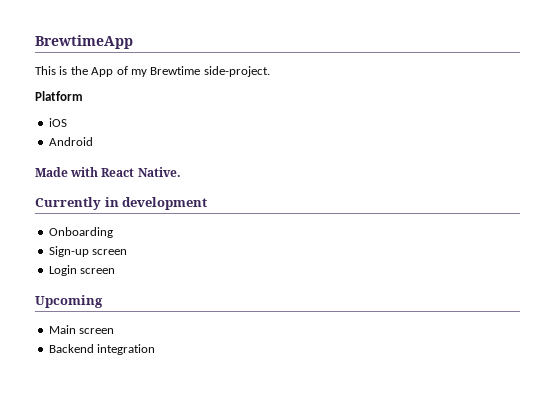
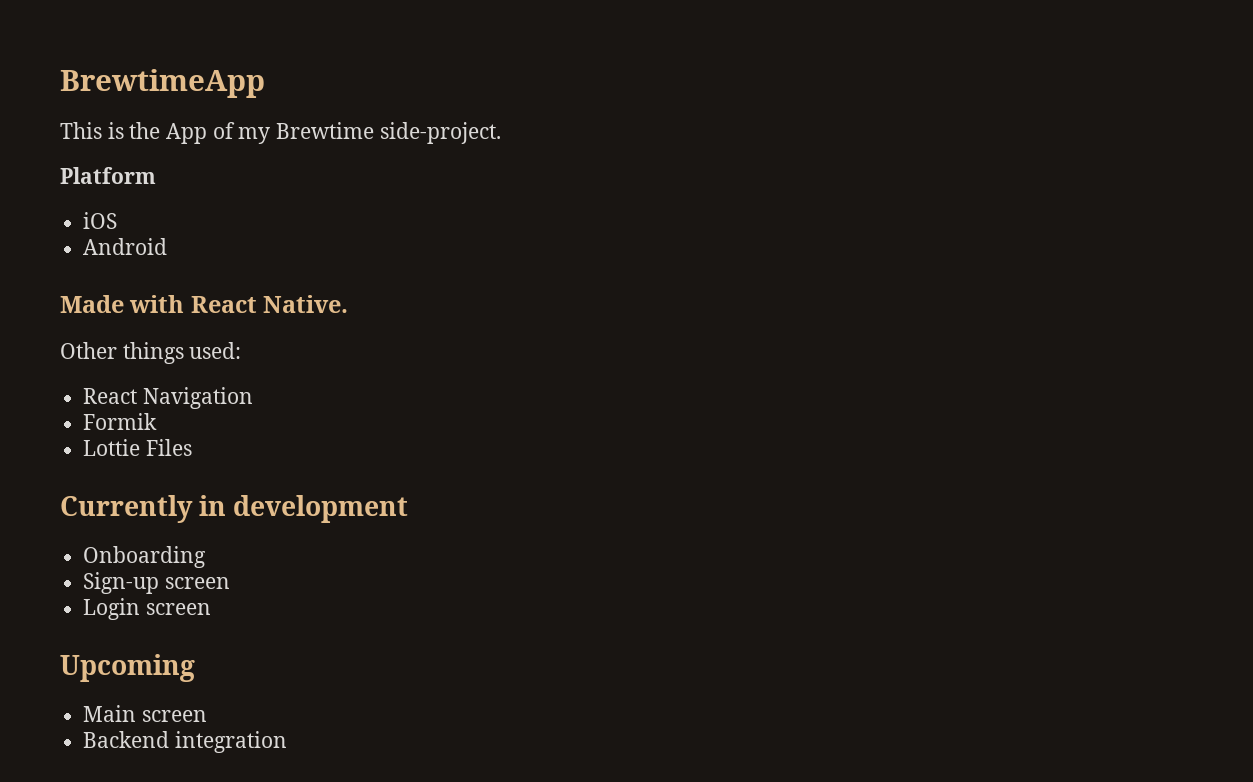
+ Other things used:
+ React Navigation
+ Formik
+ Lottie Files

